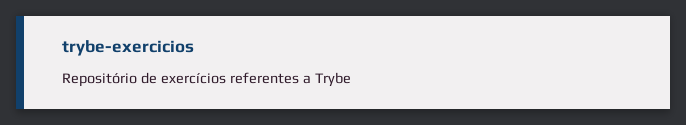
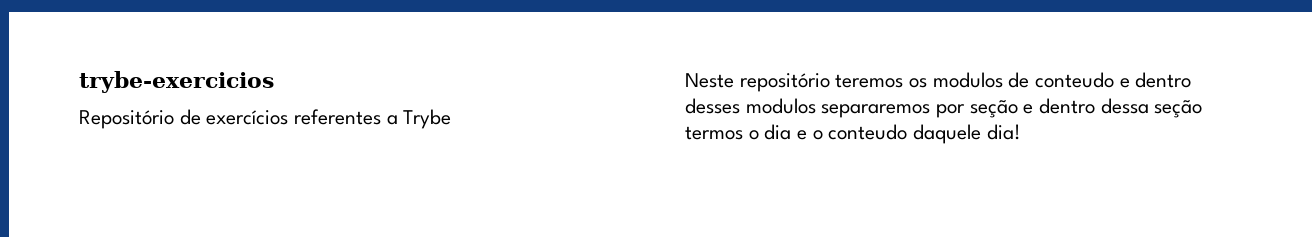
+ Neste repositório teremos os modulos de conteudo e dentro desses modulos separaremos por seção e dentro dessa seção termos o dia e o conteudo daquele dia!

